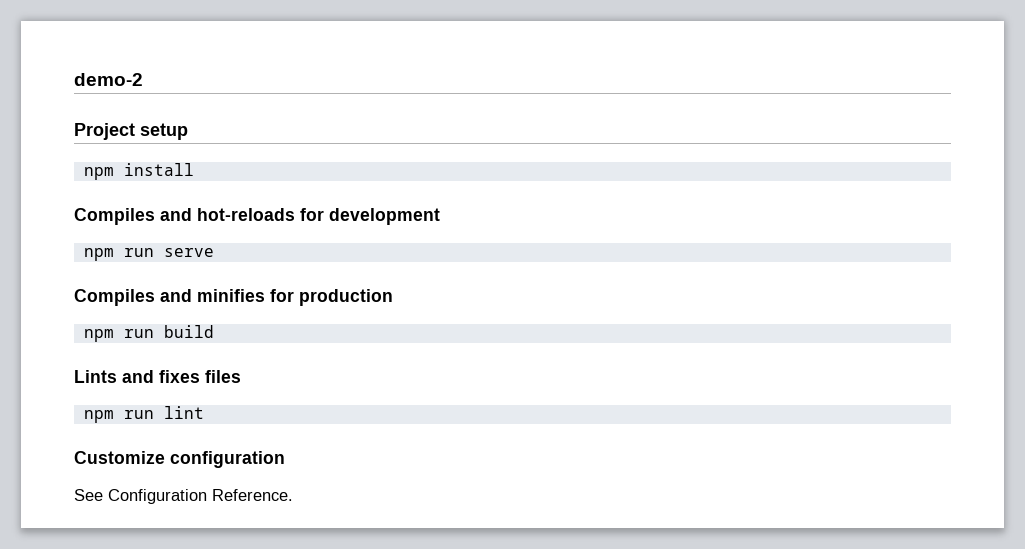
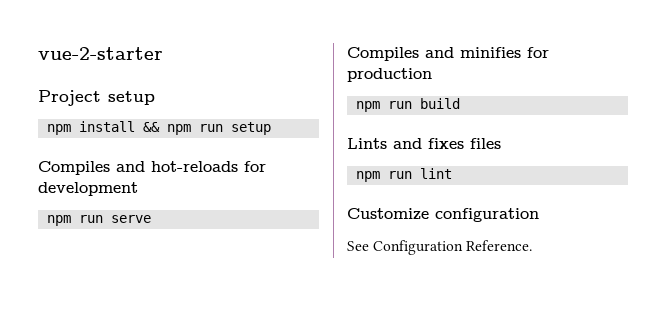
- demo-2
+ vue-2-starter
- npm install
+ npm install && npm run setup

